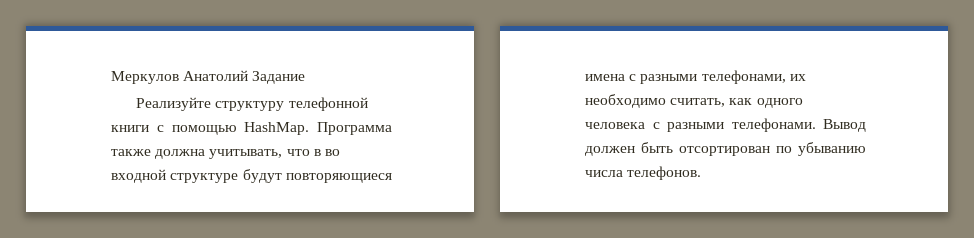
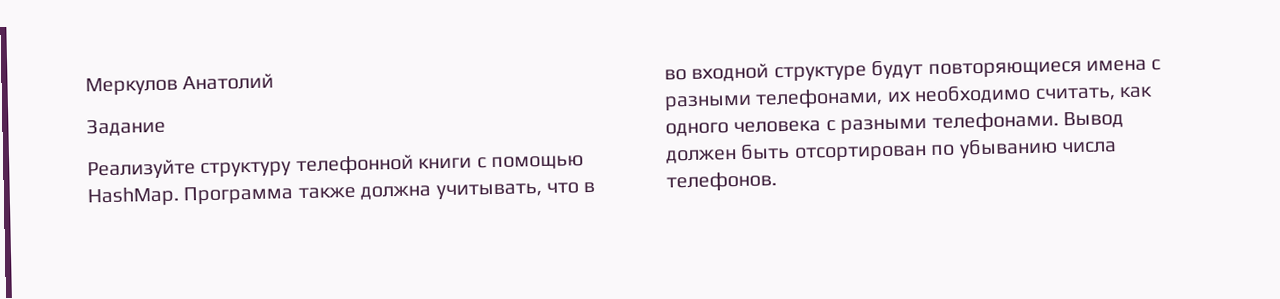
- Меркулов Анатолий Задание
+ Меркулов Анатолий
+ Задание

